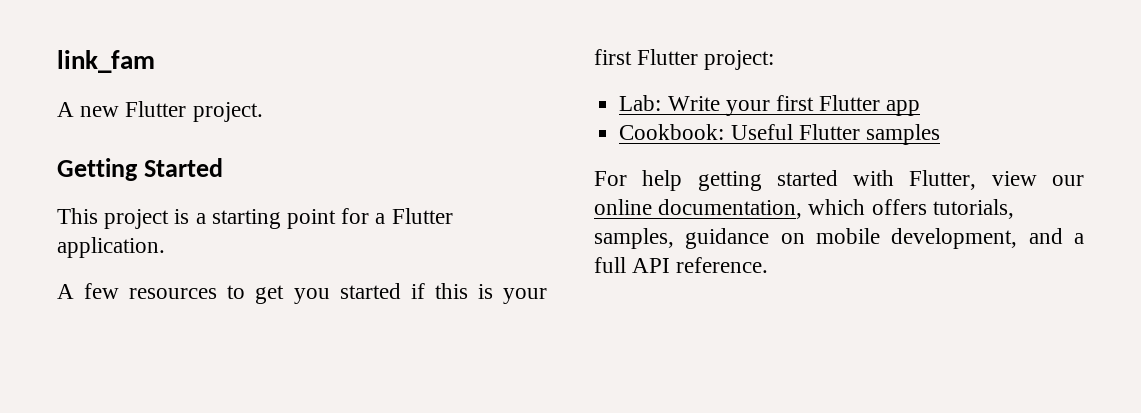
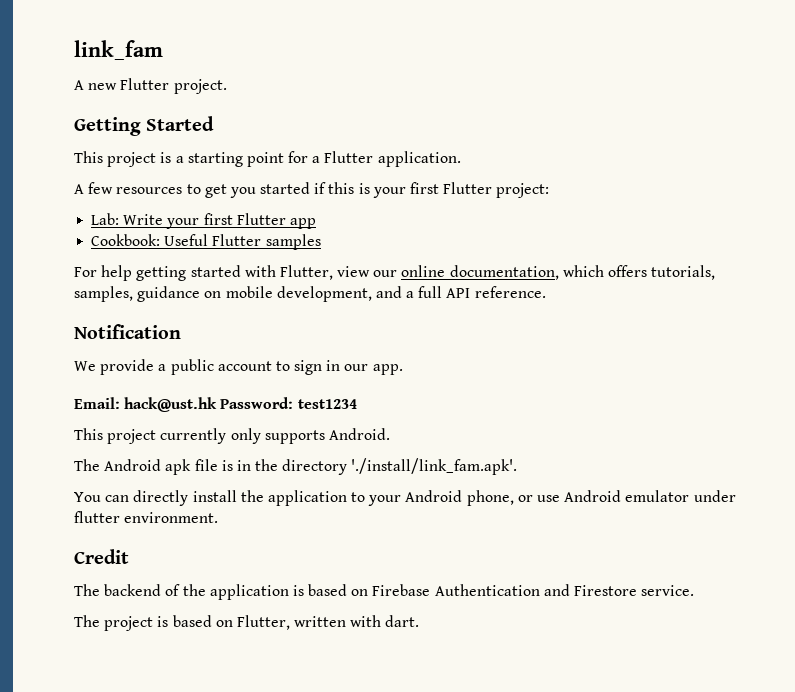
+ Notification
+ We provide a public account to sign in our app.
+ Email: hack@ust.hk Password: test1234
+ This project currently only supports Android.
+ The Android apk file is in the directory './install/link_fam.apk'.
+ You can directly install the application to your Android phone, or use Android emulator under flutter environment.
+ Credit
+ The backend of the application is based on Firebase Authentication and Firestore service.
+ The project is based on Flutter, written with dart.

